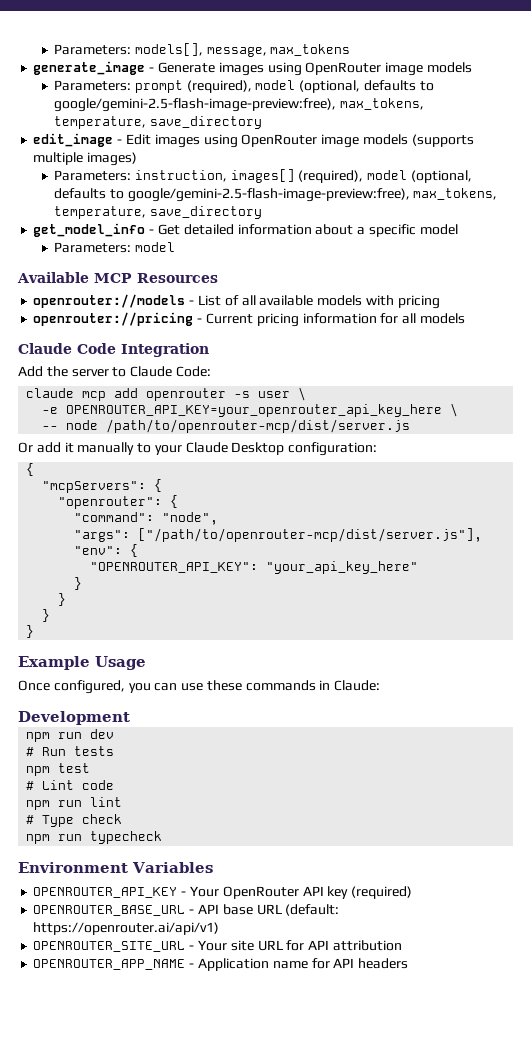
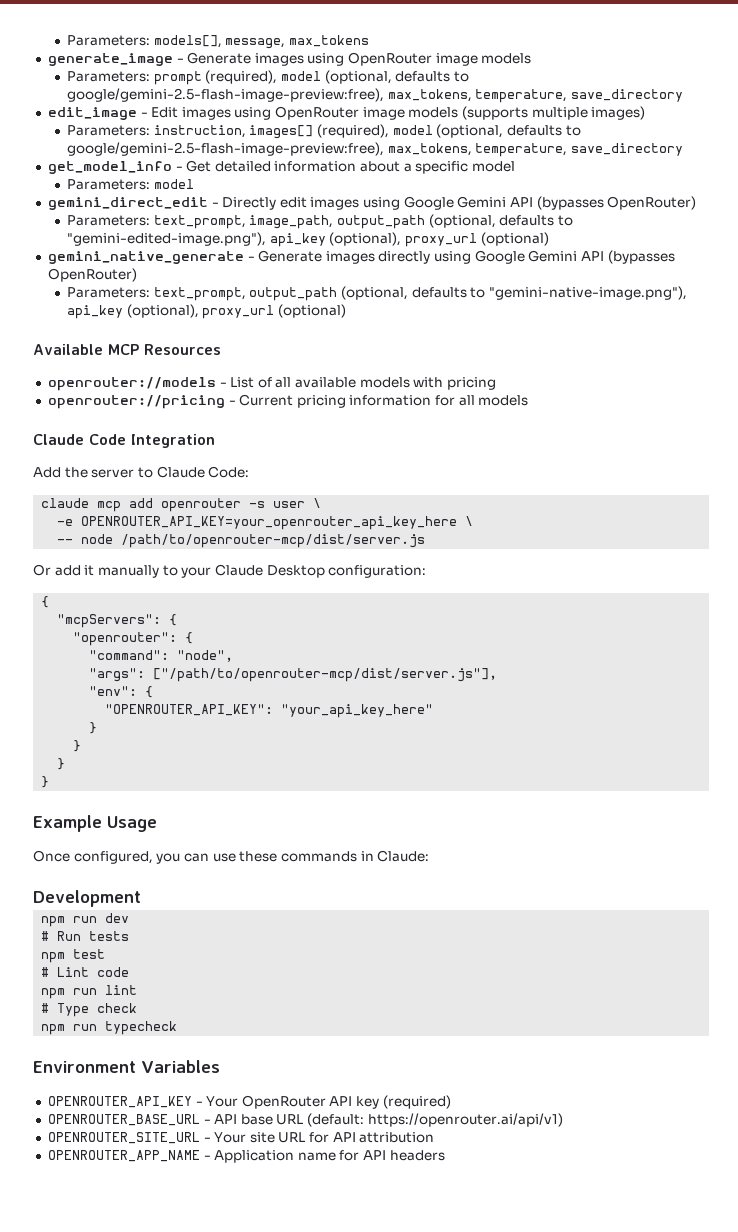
+ gemini_direct_edit - Directly edit images using Google Gemini API (bypasses OpenRouter)
+ Parameters: text_prompt, image_path, output_path (optional, defaults to "gemini-edited-image.png"), api_key (optional), proxy_url (optional)
+ gemini_native_generate - Generate images directly using Google Gemini API (bypasses OpenRouter)
+ Parameters: text_prompt, output_path (optional, defaults to "gemini-native-image.png"), api_key (optional), proxy_url (optional)

